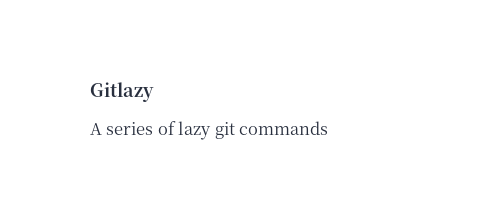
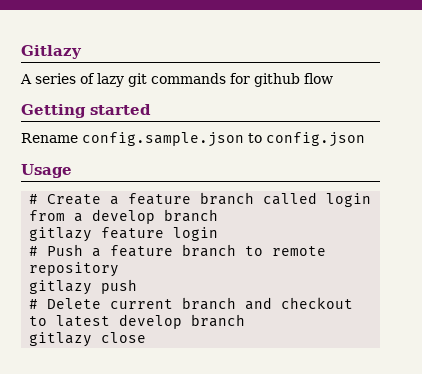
- A series of lazy git commands
+ A series of lazy git commands for github flow
+ Getting started
+ Rename config.sample.json to config.json
+ Usage
+ # Create a feature branch called login from a develop branch
+ gitlazy feature login
+ # Push a feature branch to remote repository
+ gitlazy push
+ # Delete current branch and checkout to latest develop branch
+ gitlazy close

